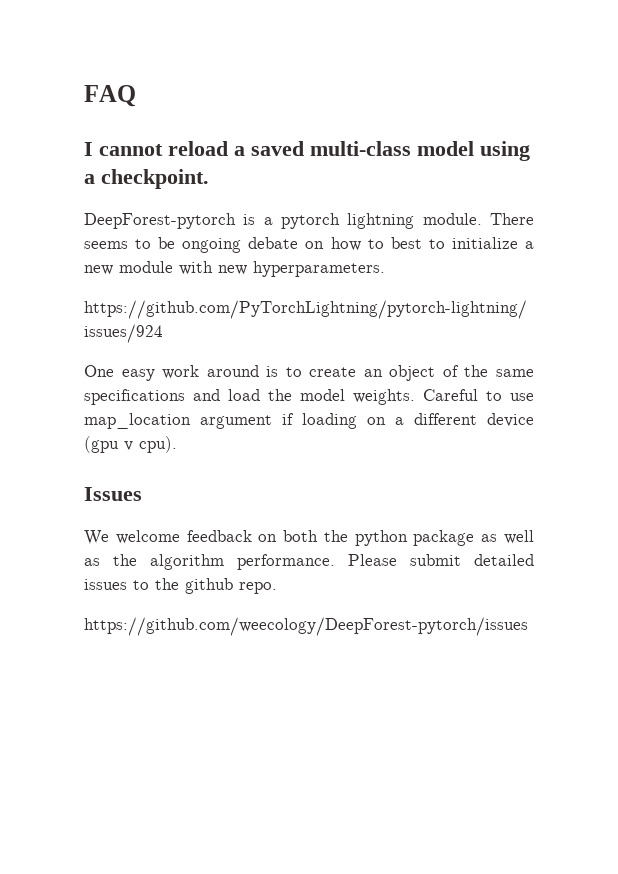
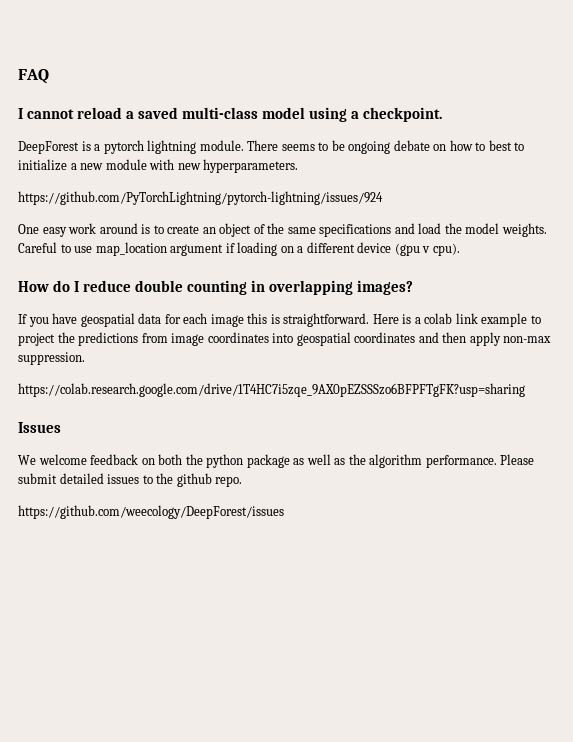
- DeepForest-pytorch is a pytorch lightning module.
+ DeepForest is a pytorch lightning module.
+ How do I reduce double counting in overlapping images?
+ If you have geospatial data for each image this is straightforward. Here is a colab link example to project the predictions from image coordinates into geospatial coordinates and then apply non-max suppression.
+ https://colab.research.google.com/drive/1T4HC7i5zqe_9AX0pEZSSSzo6BFPFTgFK?usp=sharing
- https://github.com/weecology/DeepForest-pytorch/issues
+ https://github.com/weecology/DeepForest/issues

